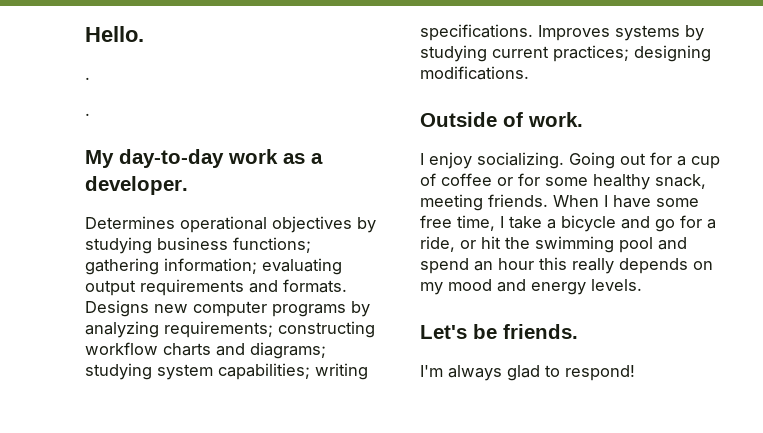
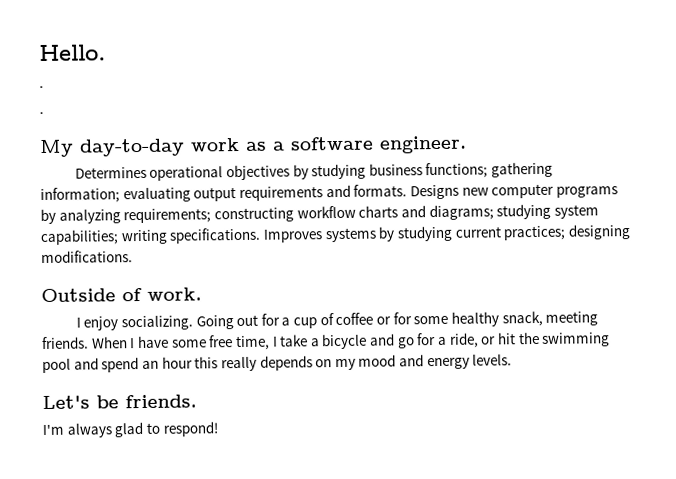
- My day-to-day work as a developer.
+ My day-to-day work as a software engineer.

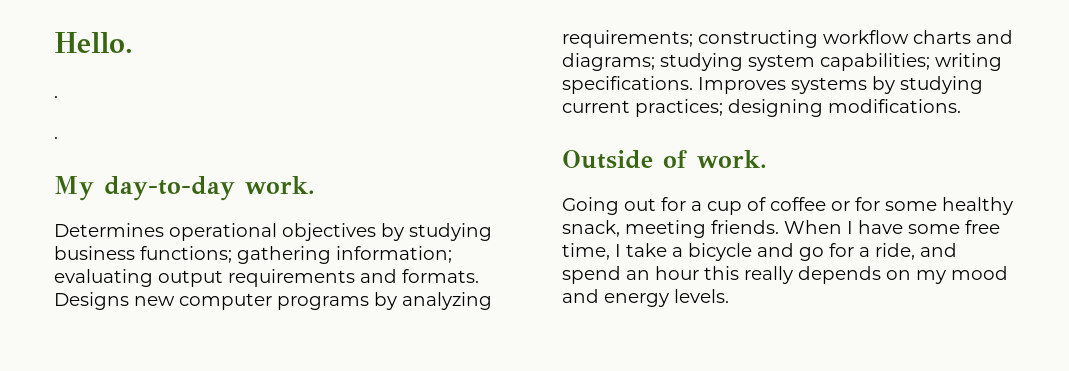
- My day-to-day work as a software engineer.
+ My day-to-day work.
- I enjoy socializing.
- When I have some free time, I take a bicycle and go for a ride, or hit the swimming pool and spend an hour this really depends on my mood and energy levels.
+ When I have some free time, I take a bicycle and go for a ride, and spend an hour this really depends on my mood and energy levels.
- Let's be friends.
- I'm always glad to respond!

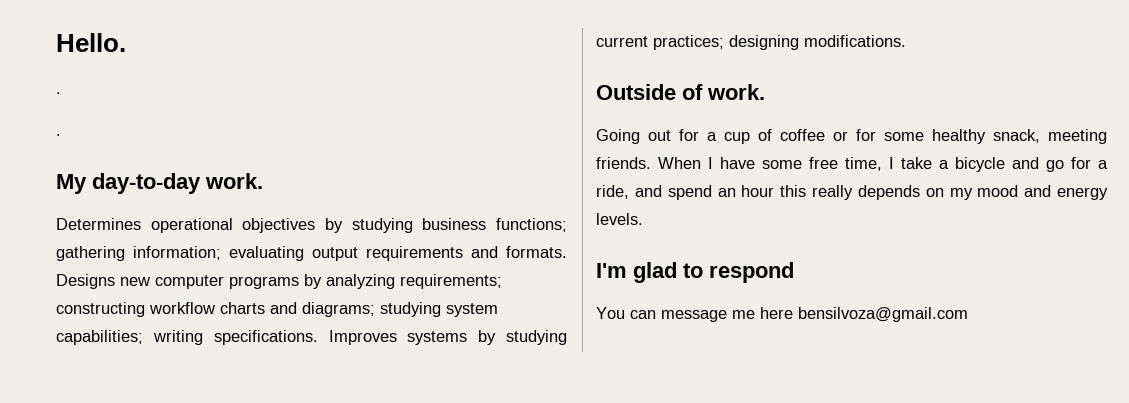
+ I'm glad to respond
+ You can message me here bensilvoza@gmail.com

